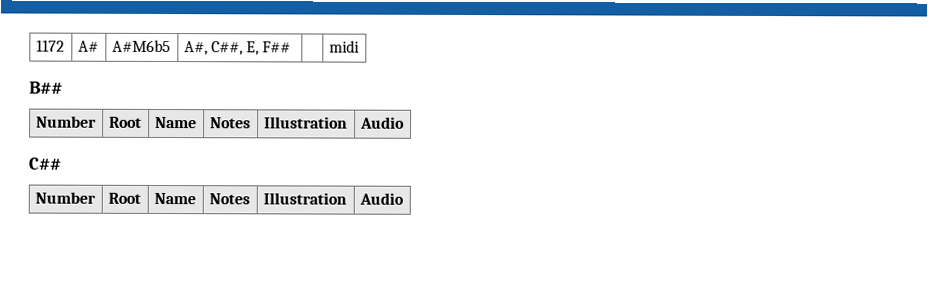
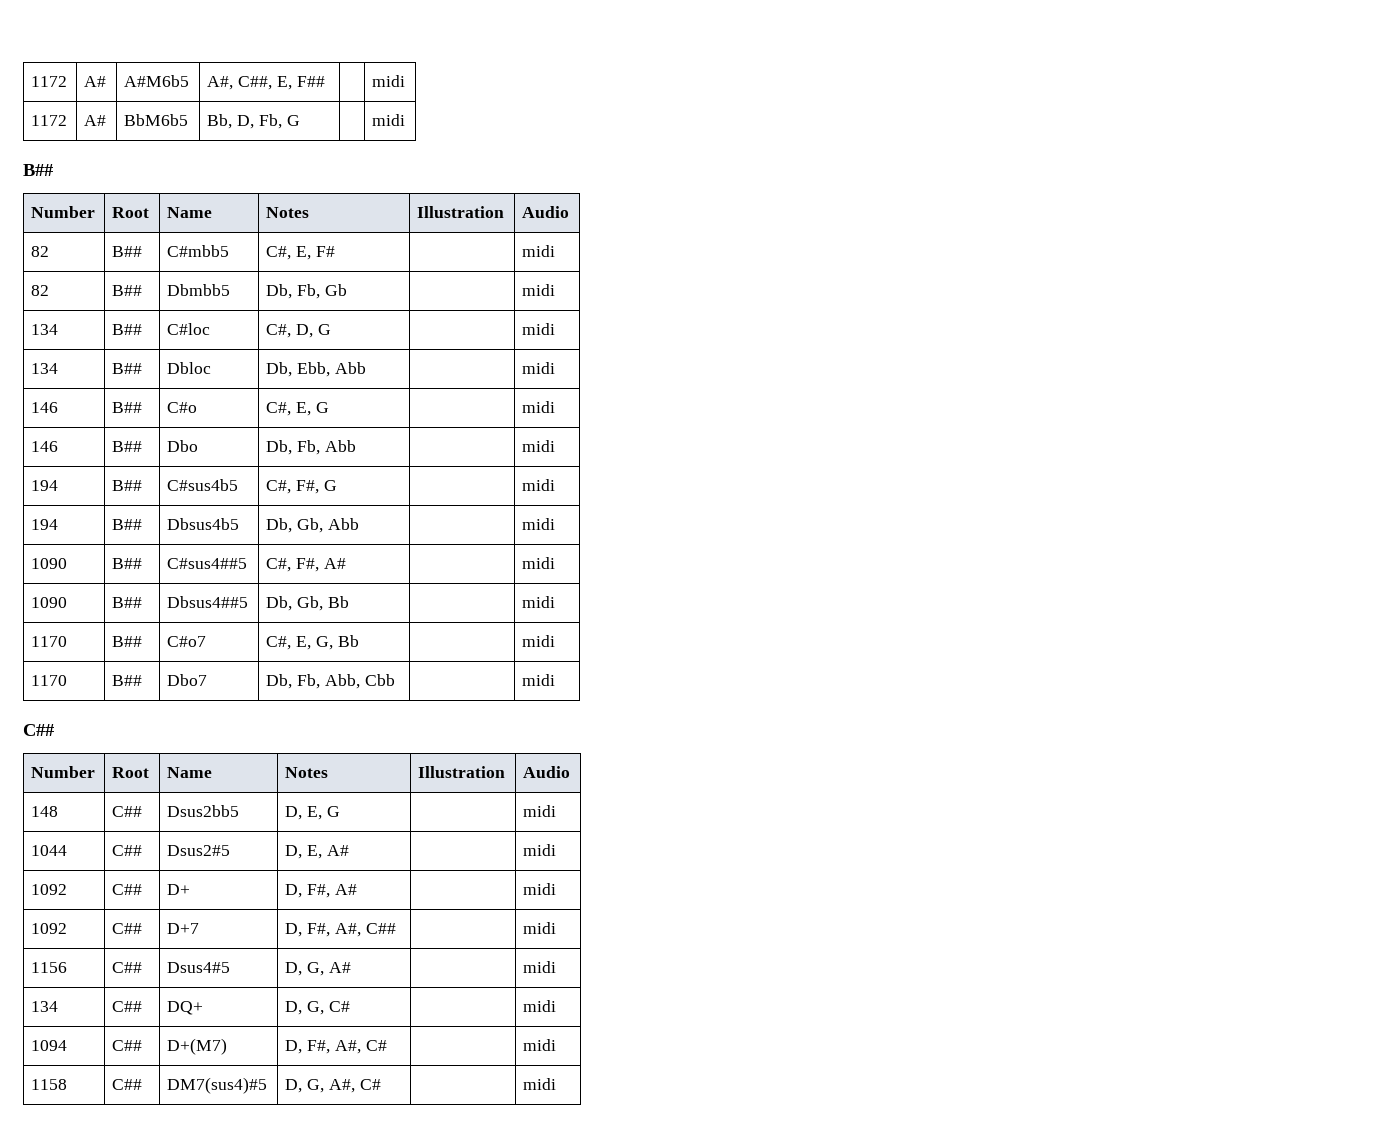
+ 1172 | A# | BbM6b5 | Bb, D, Fb, G | | midi
+ 82 | B## | C#mbb5 | C#, E, F# | | midi
+ 82 | B## | Dbmbb5 | Db, Fb, Gb | | midi
+ 134 | B## | C#loc | C#, D, G | | midi
+ 134 | B## | Dbloc | Db, Ebb, Abb | | midi
+ 146 | B## | C#o | C#, E, G | | midi
+ 146 | B## | Dbo | Db, Fb, Abb | | midi
+ 194 | B## | C#sus4b5 | C#, F#, G | | midi
+ 194 | B## | Dbsus4b5 | Db, Gb, Abb | | midi
+ 1090 | B## | C#sus4##5 | C#, F#, A# | | midi
+ 1090 | B## | Dbsus4##5 | Db, Gb, Bb | | midi
+ 1170 | B## | C#o7 | C#, E, G, Bb | | midi
+ 1170 | B## | Dbo7 | Db, Fb, Abb, Cbb | | midi
+ 148 | C## | Dsus2bb5 | D, E, G | | midi
+ 1044 | C## | Dsus2#5 | D, E, A# | | midi
+ 1092 | C## | D+ | D, F#, A# | | midi
+ 1092 | C## | D+7 | D, F#, A#, C## | | midi
+ 1156 | C## | Dsus4#5 | D, G, A# | | midi
+ 134 | C## | DQ+ | D, G, C# | | midi
+ 1094 | C## | D+(M7) | D, F#, A#, C# | | midi
+ 1158 | C## | DM7(sus4)#5 | D, G, A#, C# | | midi

